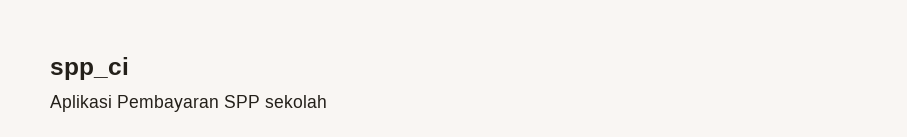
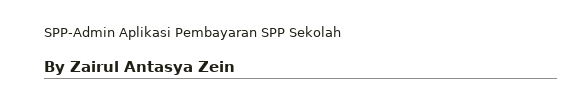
- spp_ci
- Aplikasi Pembayaran SPP sekolah
+ SPP-Admin Aplikasi Pembayaran SPP Sekolah
+ By Zairul Antasya Zein

